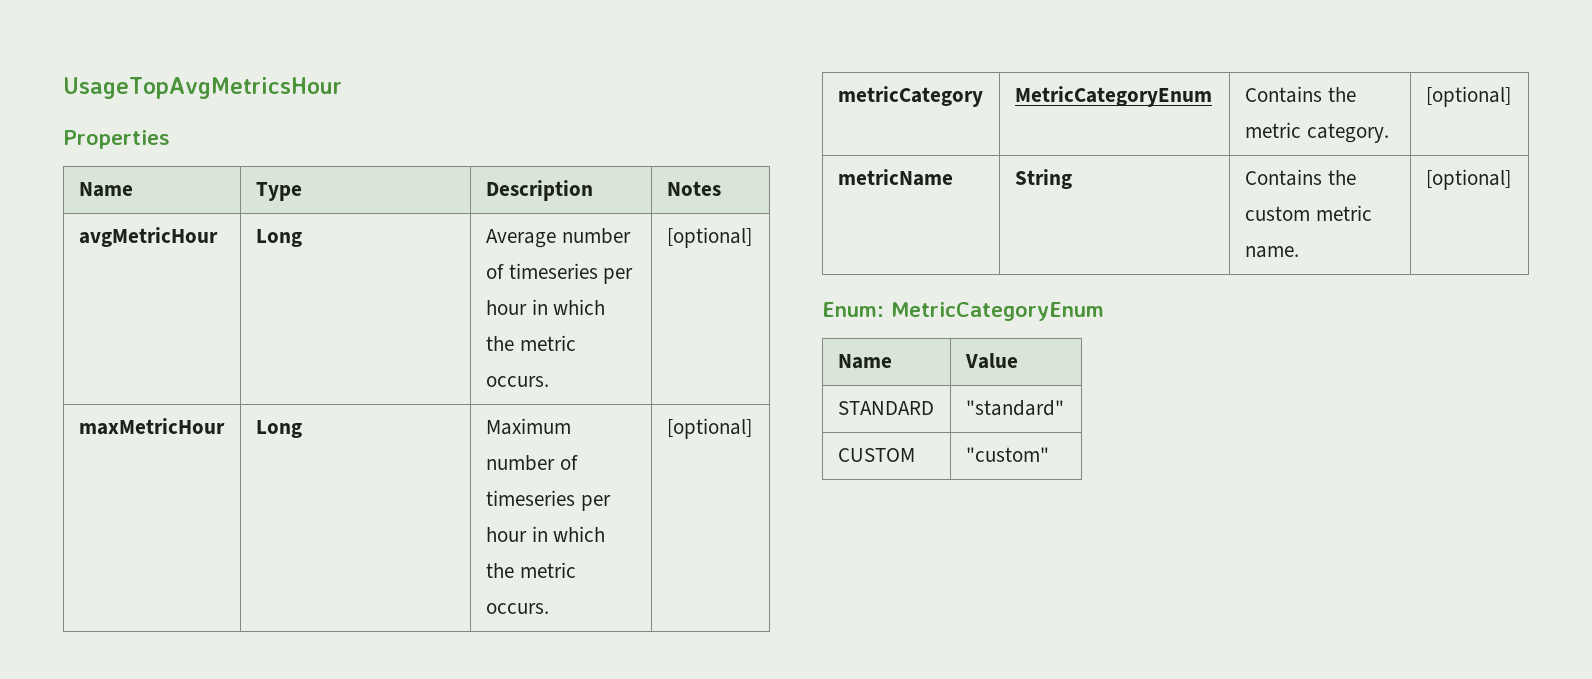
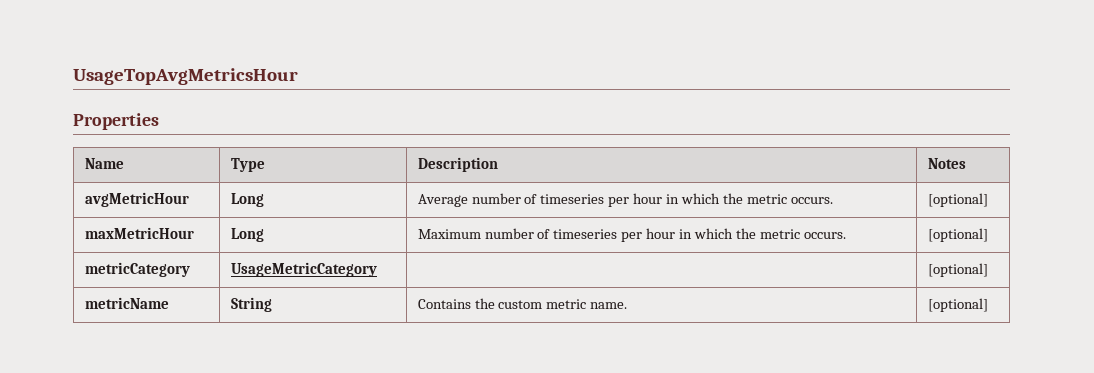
- metricCategory | MetricCategoryEnum | Contains the metric category. | [optional]
+ metricCategory | UsageMetricCategory | | [optional]
- Enum: MetricCategoryEnum
- Name | Value
- STANDARD | "standard"
- CUSTOM | "custom"

